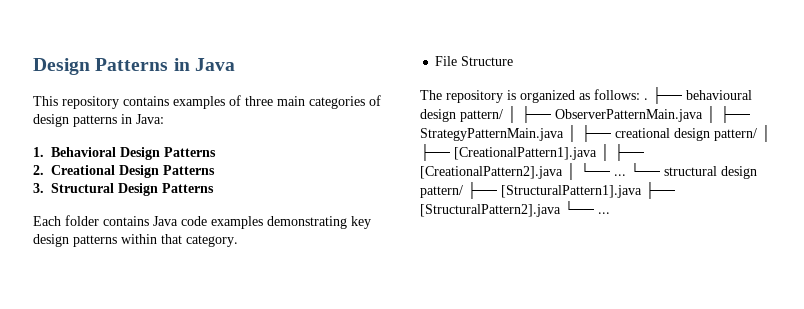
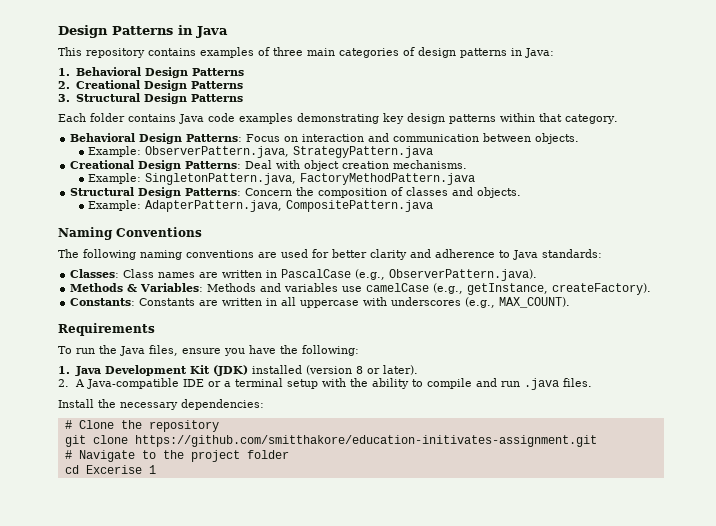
- File Structure
- The repository is organized as follows: . ├── behavioural design pattern/ │ ├── ObserverPatternMain.java │ ├── StrategyPatternMain.java │ ├── creational design pattern/ │ ├── [CreationalPattern1].java │ ├── [CreationalPattern2].java │ └── ... └── structural design pattern/ ├── [StructuralPattern1].java ├── [StructuralPattern2].java └── ...
+ Behavioral Design Patterns: Focus on interaction and communication between objects.
+ Example: ObserverPattern.java, StrategyPattern.java
+ Creational Design Patterns: Deal with object creation mechanisms.
+ Example: SingletonPattern.java, FactoryMethodPattern.java
+ Structural Design Patterns: Concern the composition of classes and objects.
+ Example: AdapterPattern.java, CompositePattern.java
+ Naming Conventions
+ The following naming conventions are used for better clarity and adherence to Java standards:
+ Classes: Class names are written in PascalCase (e.g., ObserverPattern.java).
+ Methods & Variables: Methods and variables use camelCase (e.g., getInstance, createFactory).
+ Constants: Constants are written in all uppercase with underscores (e.g., MAX_COUNT).
+ Requirements
+ To run the Java files, ensure you have the following:
+ 1. Java Development Kit (JDK) installed (version 8 or later).
+ 2. A Java-compatible IDE or a terminal setup with the ability to compile and run .java files.
+ Install the necessary dependencies:
+ # Clone the repository
+ git clone https://github.com/smitthakore/education-initivates-assignment.git
+ # Navigate to the project folder
+ cd Excerise 1

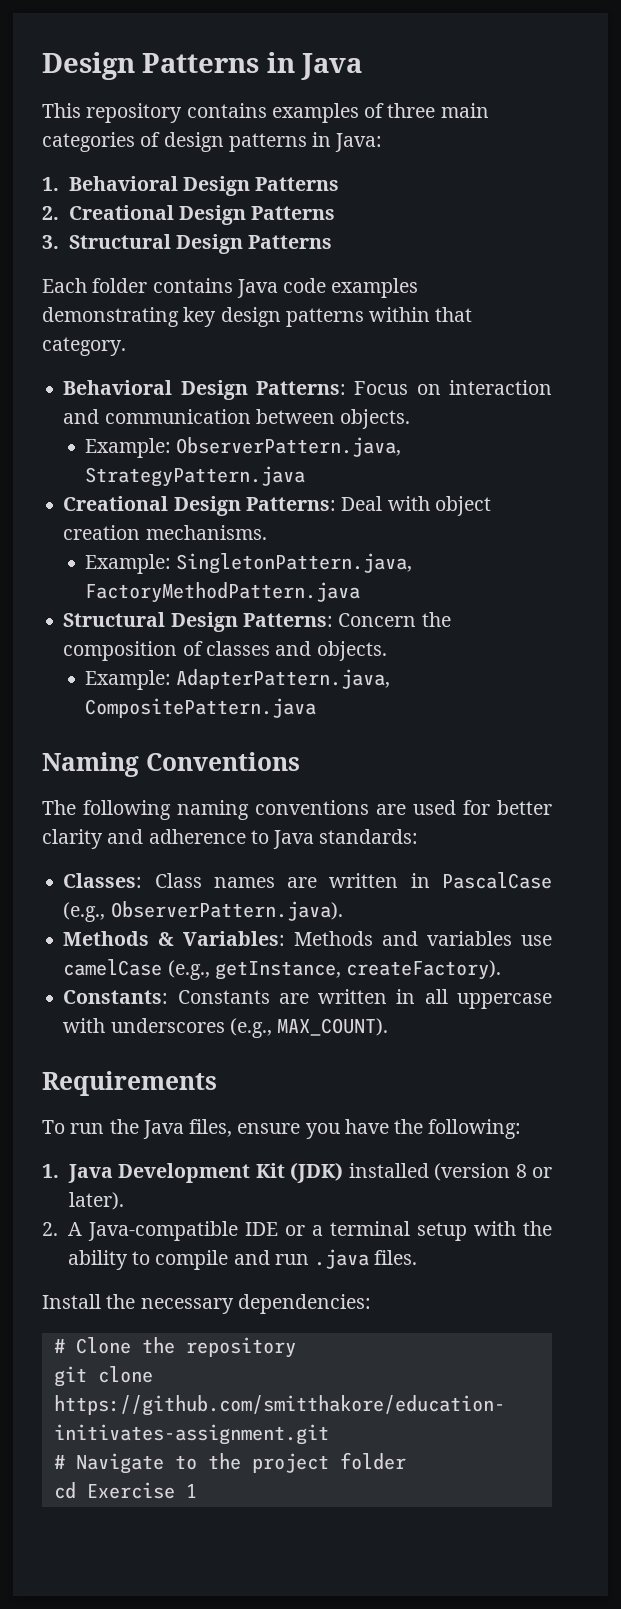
- cd Excerise 1
+ cd Exercise 1

